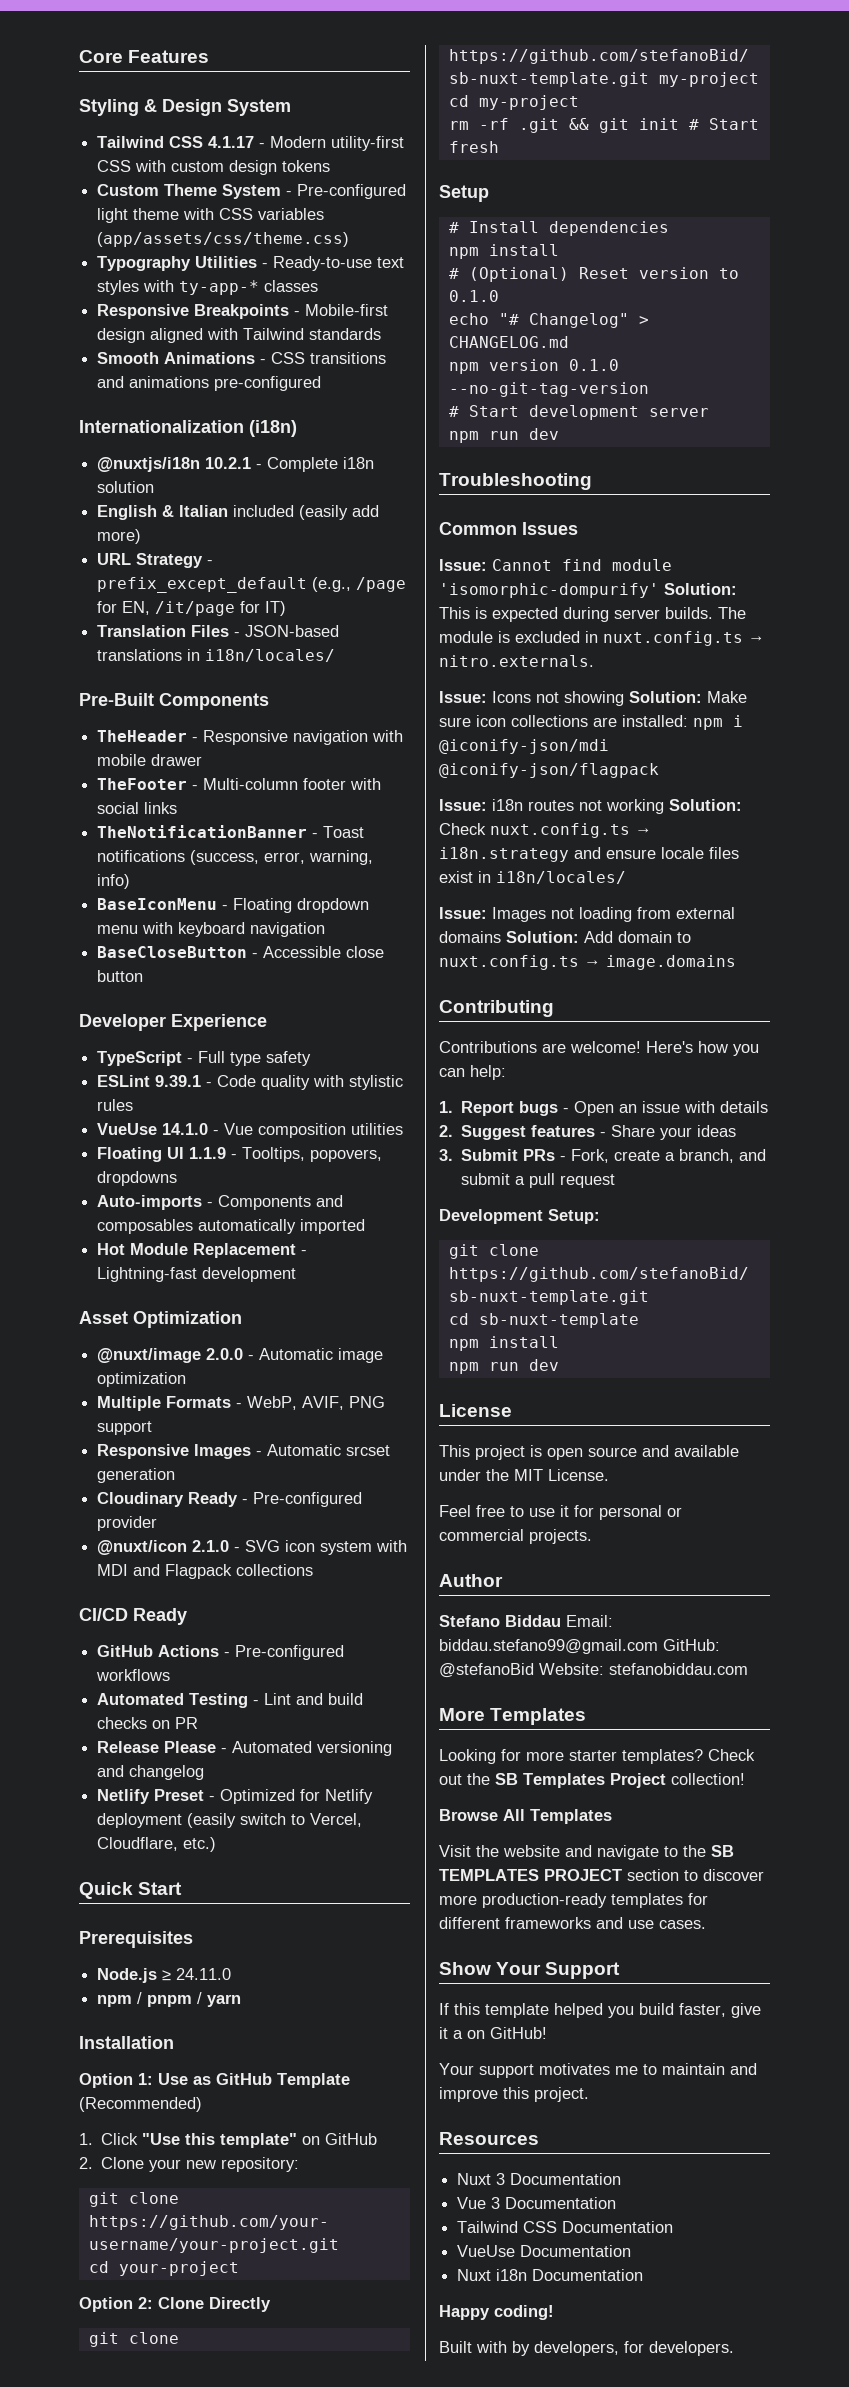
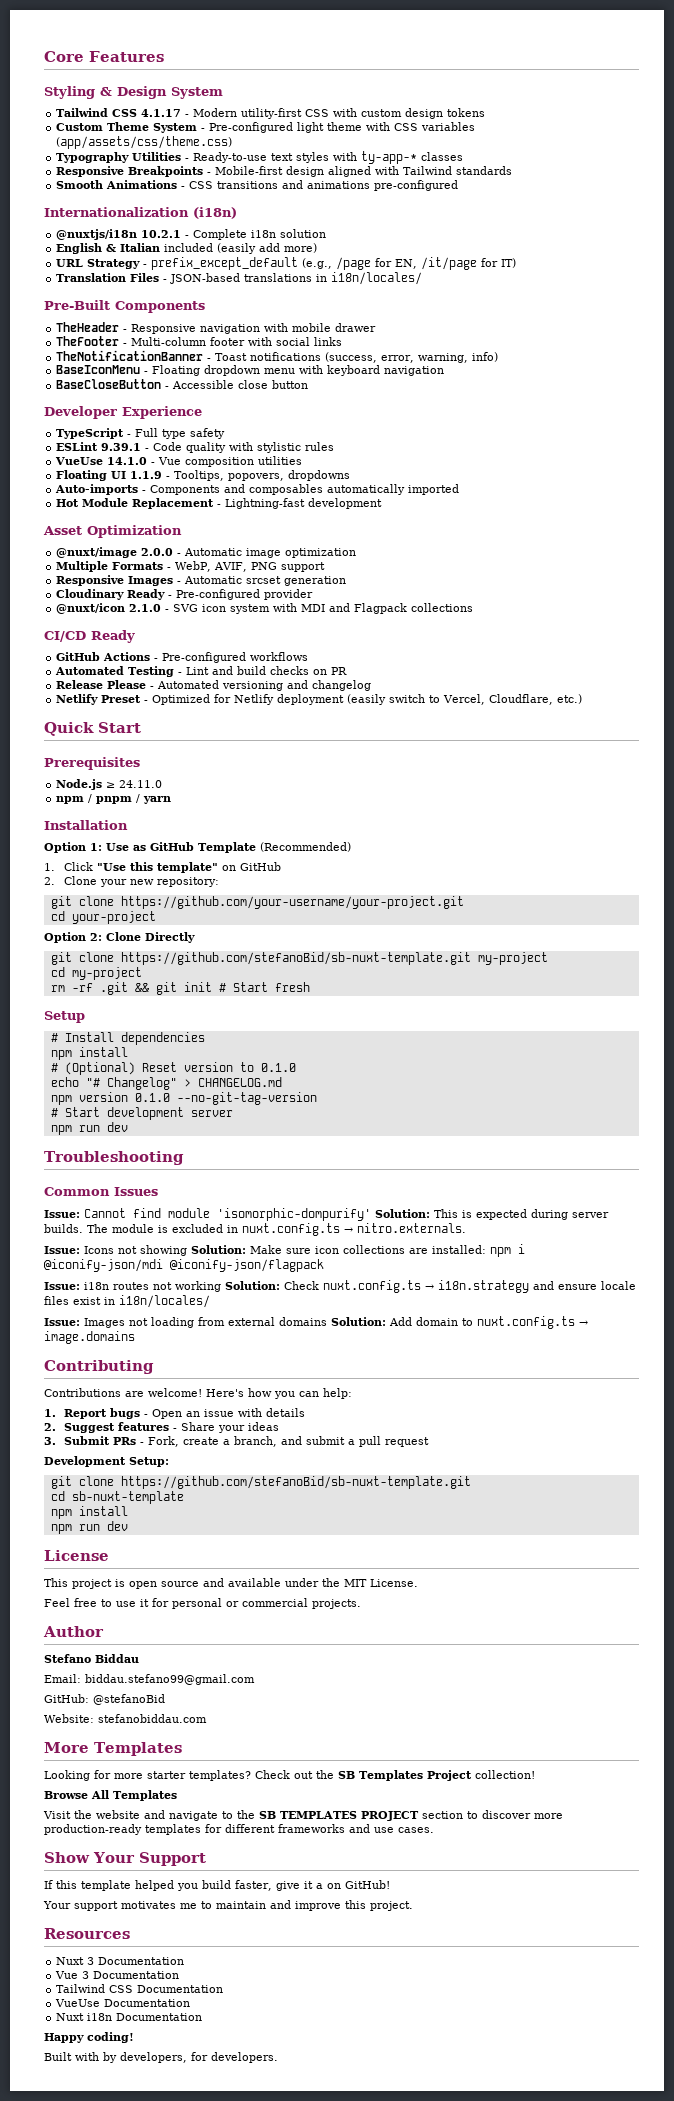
- Stefano Biddau Email: biddau.stefano99@gmail.com GitHub: @stefanoBid Website: stefanobiddau.com
+ Stefano Biddau
+ Email: biddau.stefano99@gmail.com
+ GitHub: @stefanoBid
+ Website: stefanobiddau.com

